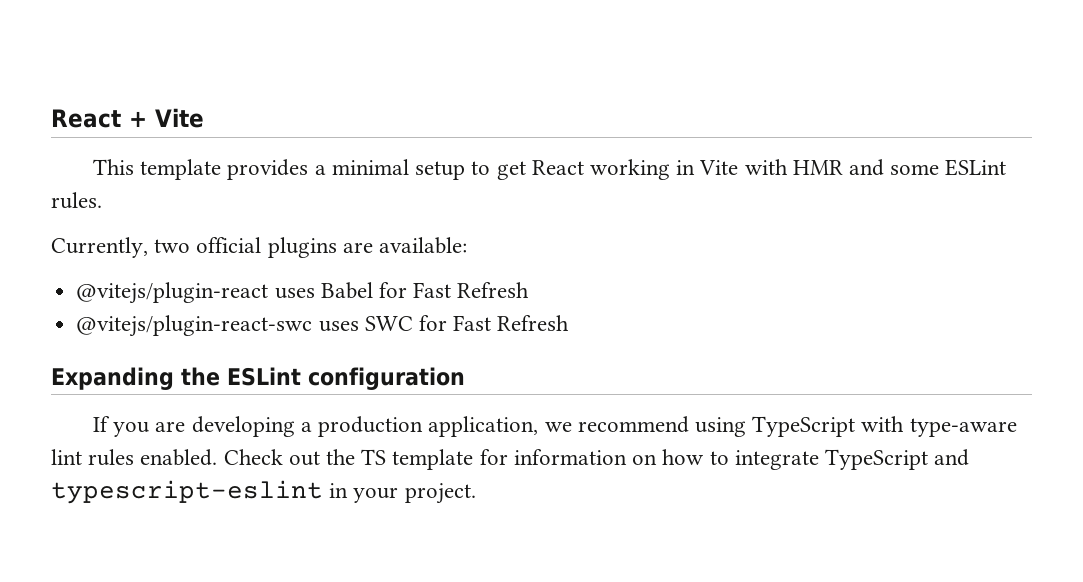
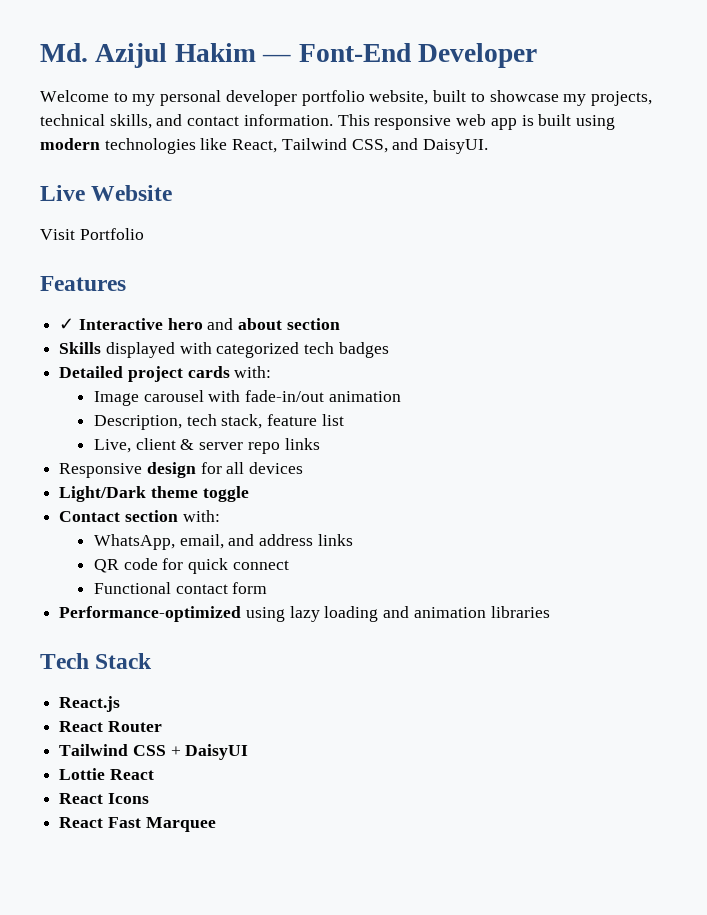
- React + Vite
- This template provides a minimal setup to get React working in Vite with HMR and some ESLint rules.
- Currently, two official plugins are available:
- @vitejs/plugin-react uses Babel for Fast Refresh
- @vitejs/plugin-react-swc uses SWC for Fast Refresh
- Expanding the ESLint configuration
- If you are developing a production application, we recommend using TypeScript with type-aware lint rules enabled. Check out the TS template for information on how to integrate TypeScript and typescript-eslint in your project.
+ Md. Azijul Hakim — Font-End Developer
+ Welcome to my personal developer portfolio website, built to showcase my projects, technical skills, and contact information. This responsive web app is built using modern technologies like React, Tailwind CSS, and DaisyUI.
+ Live Website
+ Visit Portfolio
+ Features
+ ✓ Interactive hero and about section
+ Skills displayed with categorized tech badges
+ Detailed project cards with:
+ Image carousel with fade-in/out animation
+ Description, tech stack, feature list
+ Live, client & server repo links
+ Responsive design for all devices
+ Light/Dark theme toggle
+ Contact section with:
+ WhatsApp, email, and address links
+ QR code for quick connect
+ Functional contact form
+ Performance-optimized using lazy loading and animation libraries
+ Tech Stack
+ React.js
+ React Router
+ Tailwind CSS + DaisyUI
+ Lottie React
+ React Icons
+ React Fast Marquee

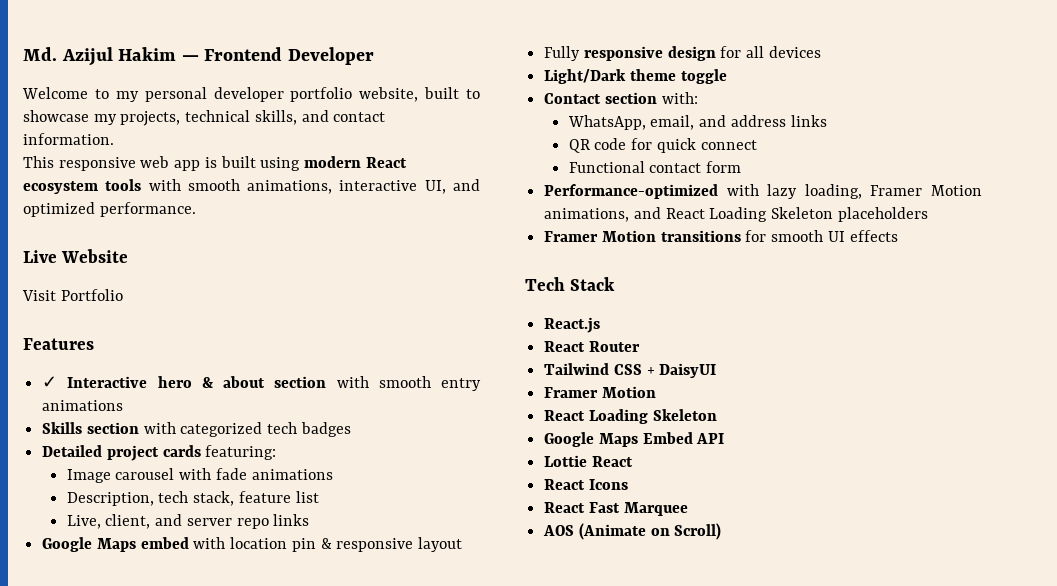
- Md. Azijul Hakim — Font-End Developer
+ Md. Azijul Hakim — Frontend Developer
- Welcome to my personal developer portfolio website, built to showcase my projects, technical skills, and contact information. This responsive web app is built using modern technologies like React, Tailwind CSS, and DaisyUI.
+ Welcome to my personal developer portfolio website, built to showcase my projects, technical skills, and contact information.
+ This responsive web app is built using modern React ecosystem tools with smooth animations, interactive UI, and optimized performance.
- ✓ Interactive hero and about section
+ ✓ Interactive hero & about section with smooth entry animations
- Skills displayed with categorized tech badges
+ Skills section with categorized tech badges
- Detailed project cards with:
+ Detailed project cards featuring:
- Image carousel with fade-in/out animation
+ Image carousel with fade animations
- Live, client & server repo links
+ Live, client, and server repo links
- Responsive design for all devices
+ Google Maps embed with location pin & responsive layout
+ Fully responsive design for all devices
- Performance-optimized using lazy loading and animation libraries
+ Performance-optimized with lazy loading, Framer Motion animations, and React Loading Skeleton placeholders
+ Framer Motion transitions for smooth UI effects
  Tailwind CSS + DaisyUI
+ Framer Motion
+ React Loading Skeleton
+ Google Maps Embed API
+ AOS (Animate on Scroll)

